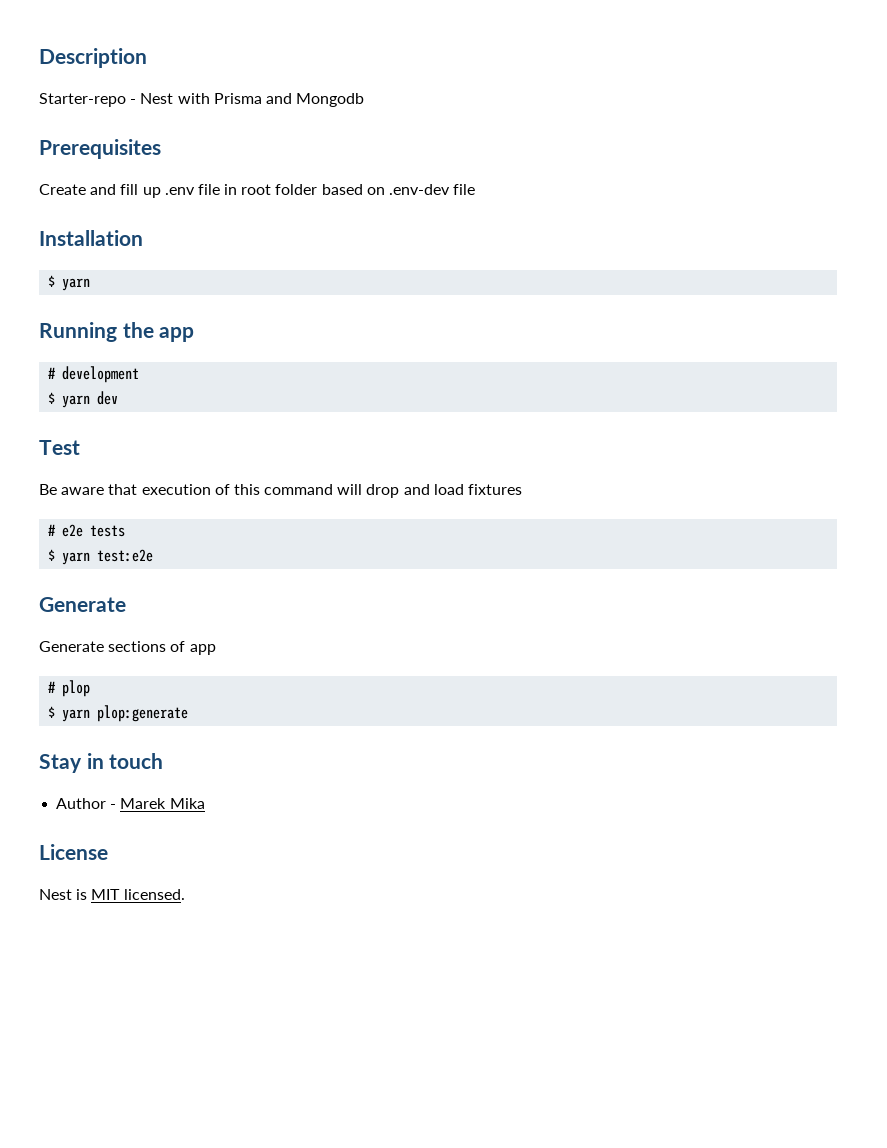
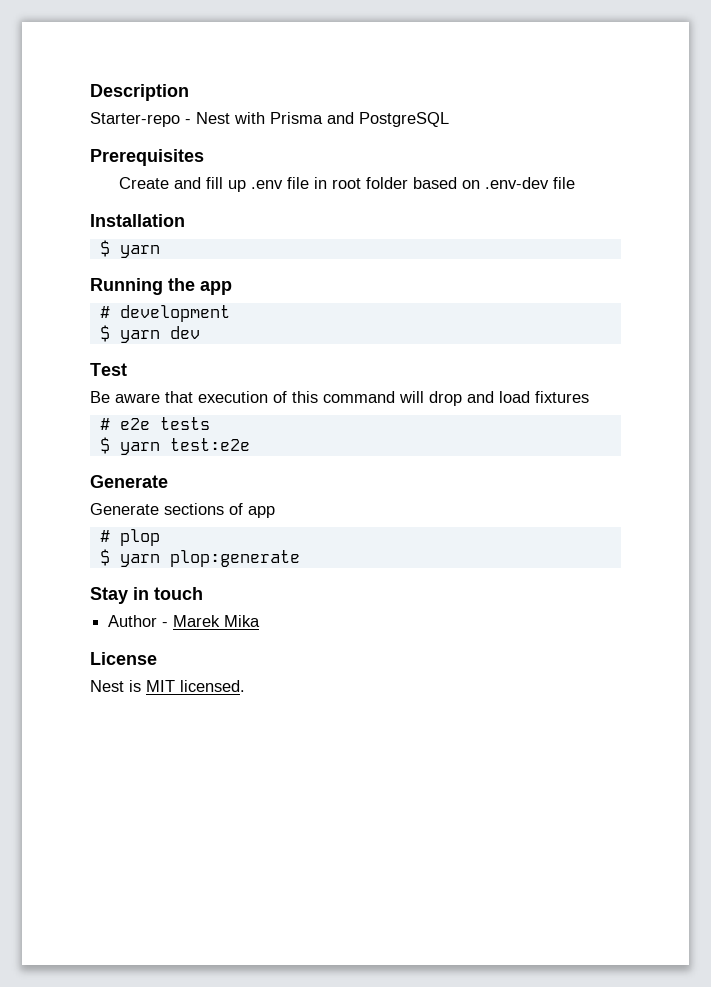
- Starter-repo - Nest with Prisma and Mongodb
+ Starter-repo - Nest with Prisma and PostgreSQL

